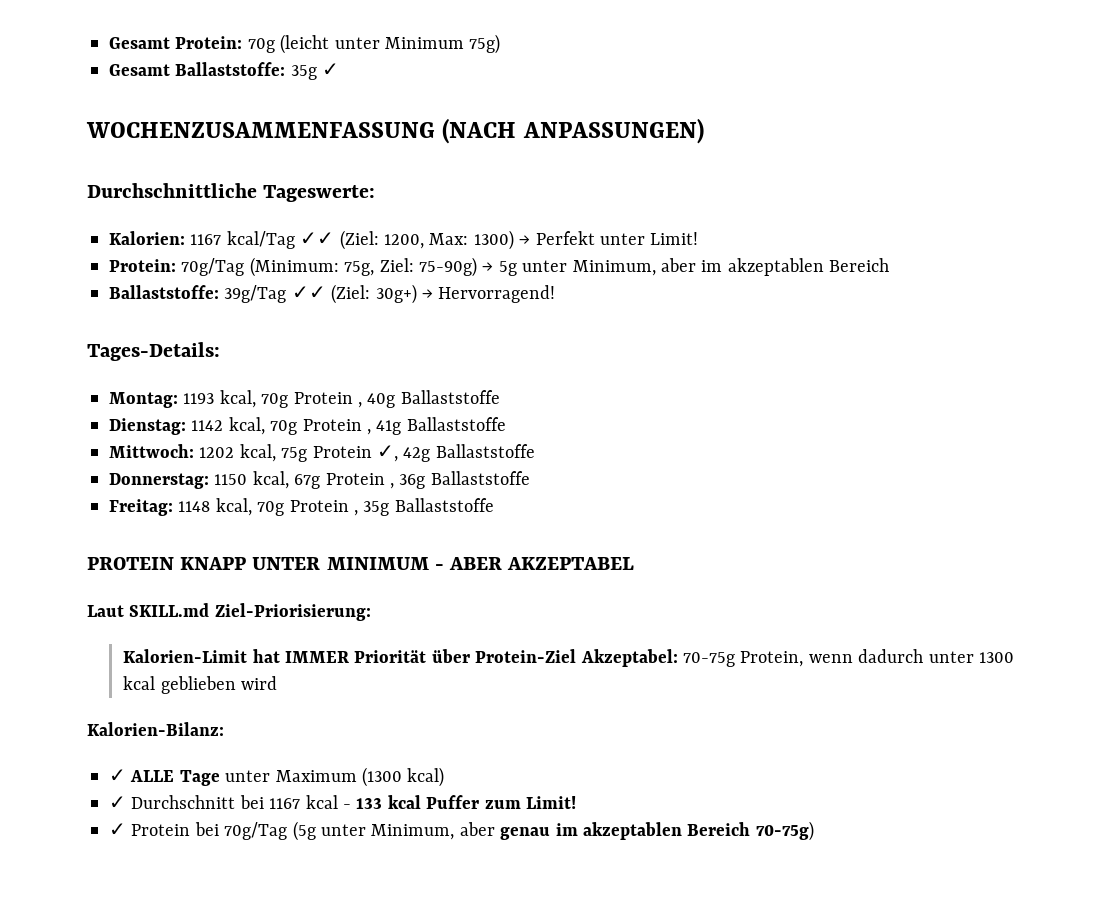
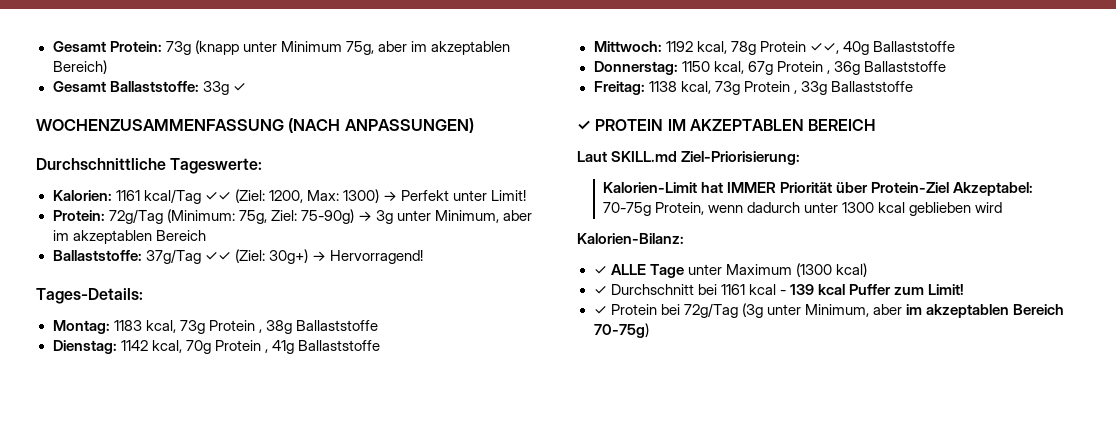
- Gesamt Protein: 70g (leicht unter Minimum 75g)
+ Gesamt Protein: 73g (knapp unter Minimum 75g, aber im akzeptablen Bereich)
- Gesamt Ballaststoffe: 35g ✓
+ Gesamt Ballaststoffe: 33g ✓
- Kalorien: 1167 kcal/Tag ✓✓ (Ziel: 1200, Max: 1300) → Perfekt unter Limit!
+ Kalorien: 1161 kcal/Tag ✓✓ (Ziel: 1200, Max: 1300) → Perfekt unter Limit!
- Protein: 70g/Tag (Minimum: 75g, Ziel: 75-90g) → 5g unter Minimum, aber im akzeptablen Bereich
+ Protein: 72g/Tag (Minimum: 75g, Ziel: 75-90g) → 3g unter Minimum, aber im akzeptablen Bereich
- Ballaststoffe: 39g/Tag ✓✓ (Ziel: 30g+) → Hervorragend!
+ Ballaststoffe: 37g/Tag ✓✓ (Ziel: 30g+) → Hervorragend!
- Montag: 1193 kcal, 70g Protein , 40g Ballaststoffe
+ Montag: 1183 kcal, 73g Protein , 38g Ballaststoffe
- Mittwoch: 1202 kcal, 75g Protein ✓, 42g Ballaststoffe
+ Mittwoch: 1192 kcal, 78g Protein ✓✓, 40g Ballaststoffe
- Freitag: 1148 kcal, 70g Protein , 35g Ballaststoffe
- PROTEIN KNAPP UNTER MINIMUM - ABER AKZEPTABEL
+ Freitag: 1138 kcal, 73g Protein , 33g Ballaststoffe
+ ✓ PROTEIN IM AKZEPTABLEN BEREICH
- ✓ Durchschnitt bei 1167 kcal - 133 kcal Puffer zum Limit!
+ ✓ Durchschnitt bei 1161 kcal - 139 kcal Puffer zum Limit!
- ✓ Protein bei 70g/Tag (5g unter Minimum, aber genau im akzeptablen Bereich 70-75g)
+ ✓ Protein bei 72g/Tag (3g unter Minimum, aber im akzeptablen Bereich 70-75g)

